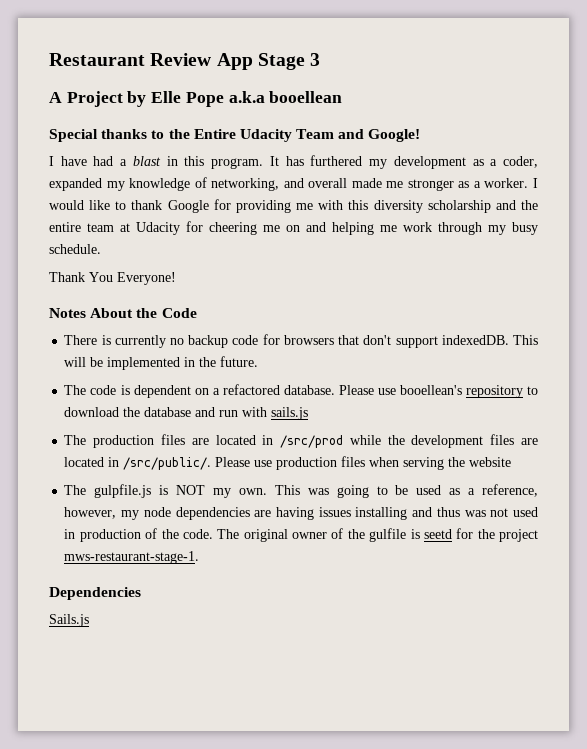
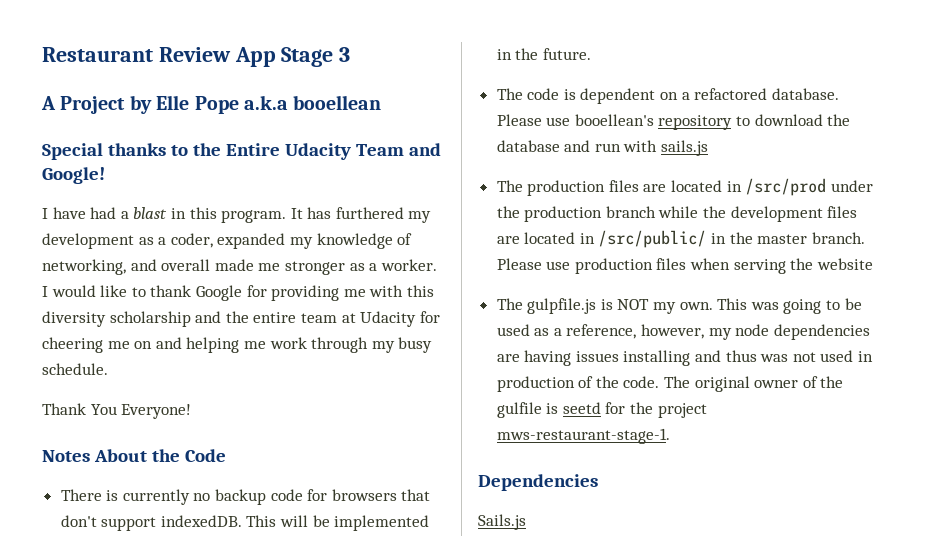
- The production files are located in /src/prod while the development files are located in /src/public/.
+ The production files are located in /src/prod under the production branch while the development files are located in /src/public/ in the master branch.

